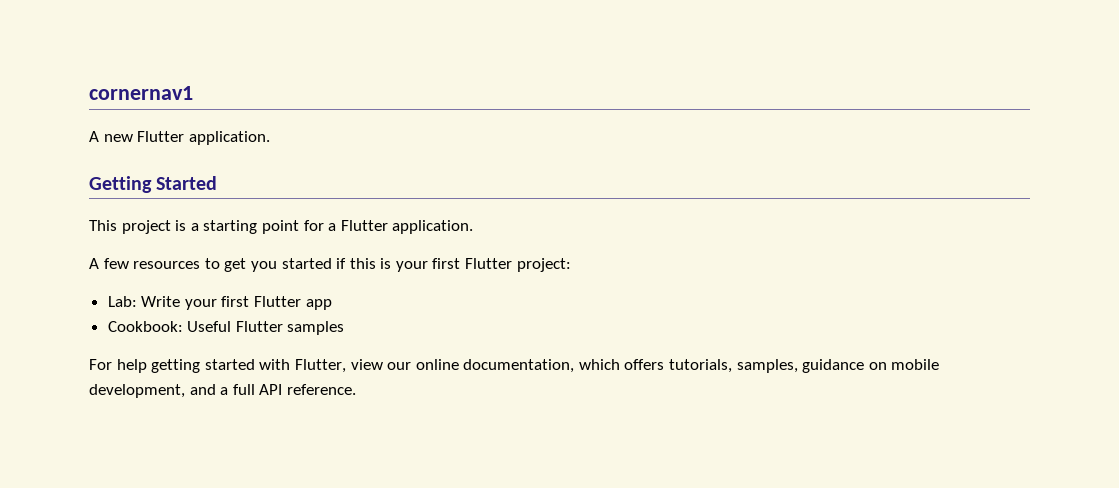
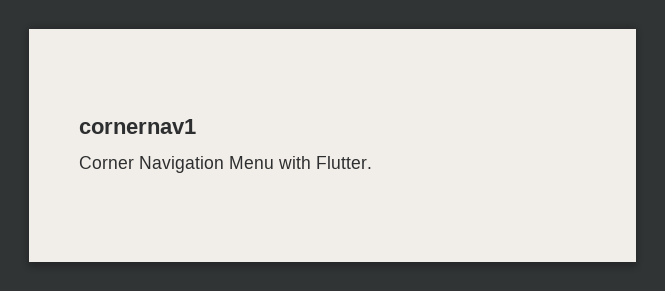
- A new Flutter application.
- Getting Started
- This project is a starting point for a Flutter application.
- A few resources to get you started if this is your first Flutter project:
- Lab: Write your first Flutter app
- Cookbook: Useful Flutter samples
- For help getting started with Flutter, view our online documentation, which offers tutorials, samples, guidance on mobile development, and a full API reference.
+ Corner Navigation Menu with Flutter.

